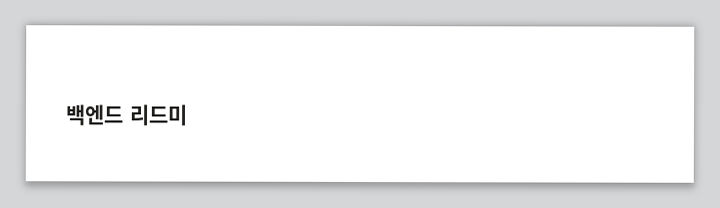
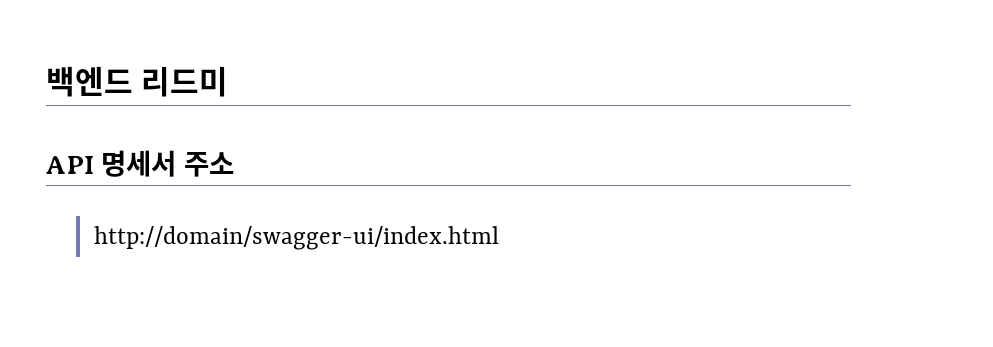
+ API 명세서 주소
+ http://domain/swagger-ui/index.html

